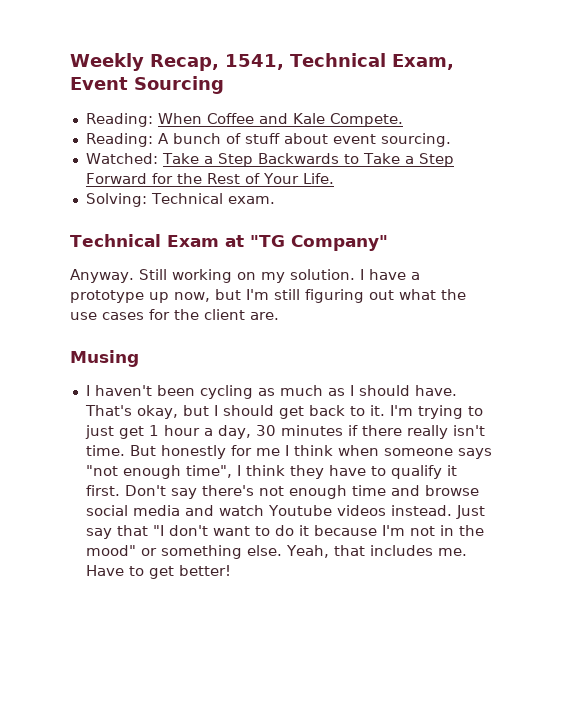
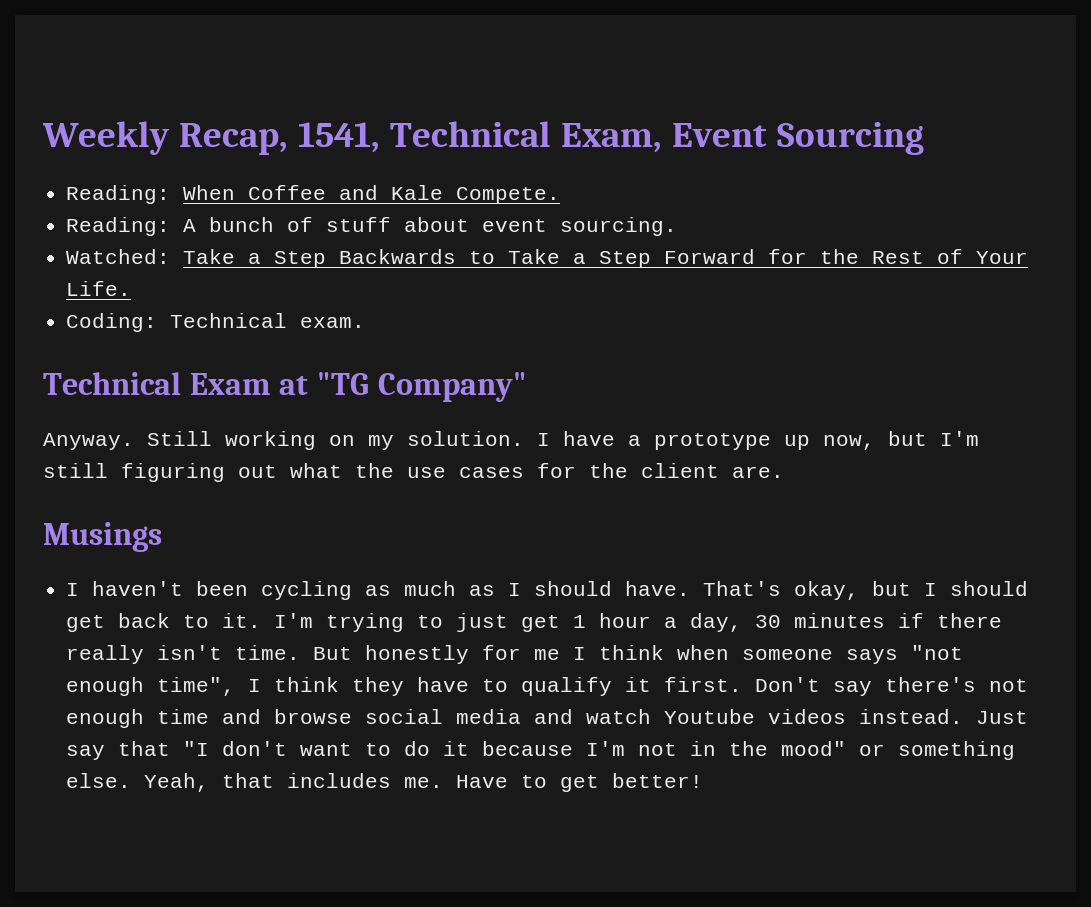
- Solving: Technical exam.
+ Coding: Technical exam.
- Musing
+ Musings

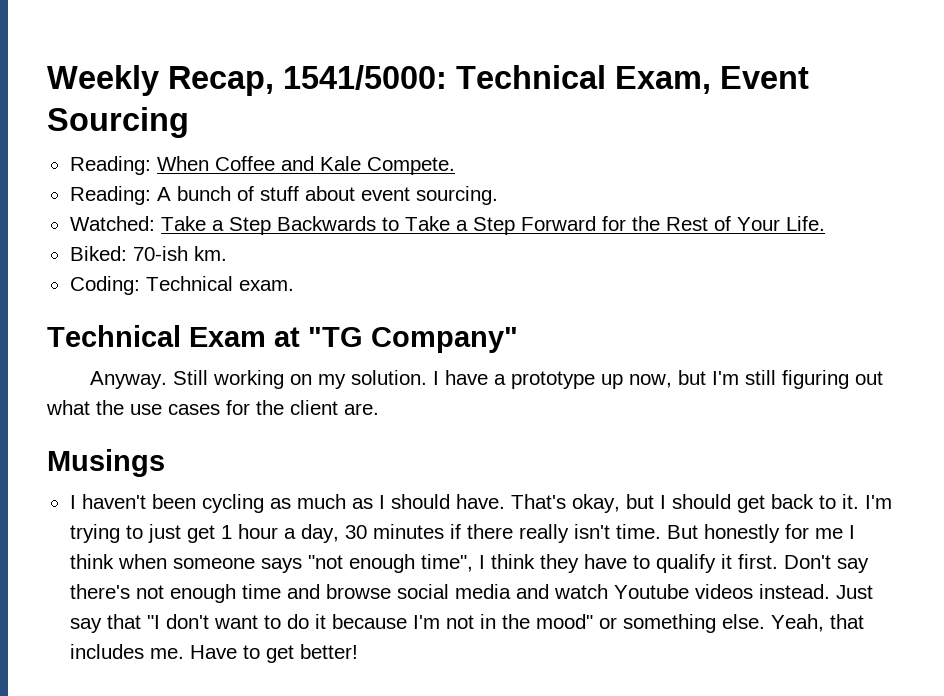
- Weekly Recap, 1541, Technical Exam, Event Sourcing
+ Weekly Recap, 1541/5000: Technical Exam, Event Sourcing
+ Biked: 70-ish km.

